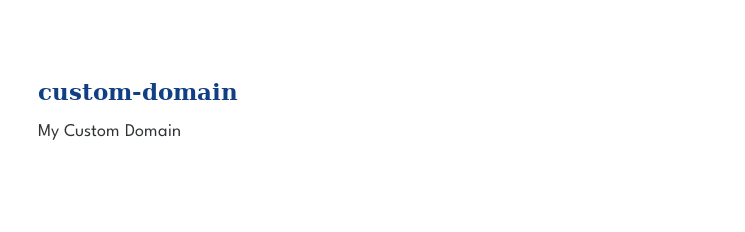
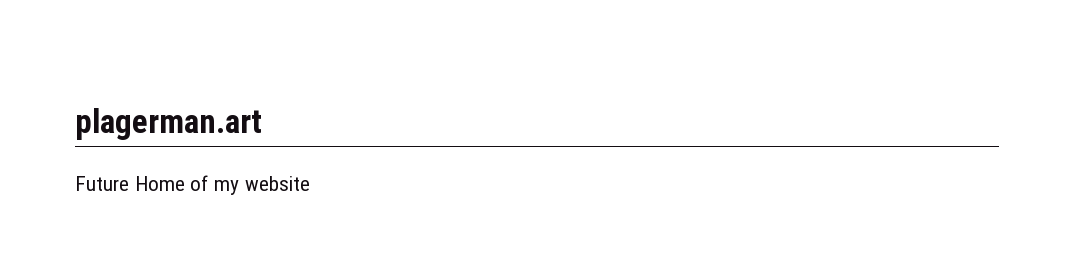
- custom-domain
- My Custom Domain
+ plagerman.art
+ Future Home of my website

